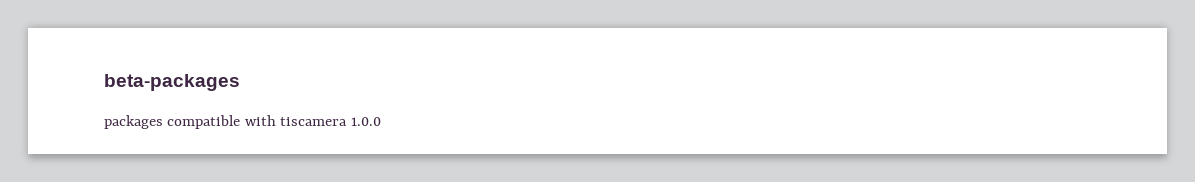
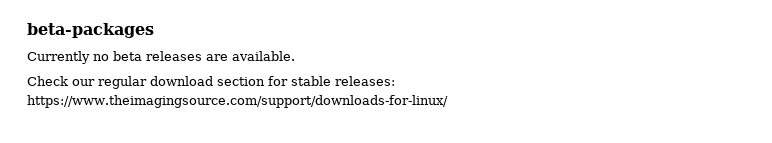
- packages compatible with tiscamera 1.0.0
+ Currently no beta releases are available.
+ Check our regular download section for stable releases:
+ https://www.theimagingsource.com/support/downloads-for-linux/

